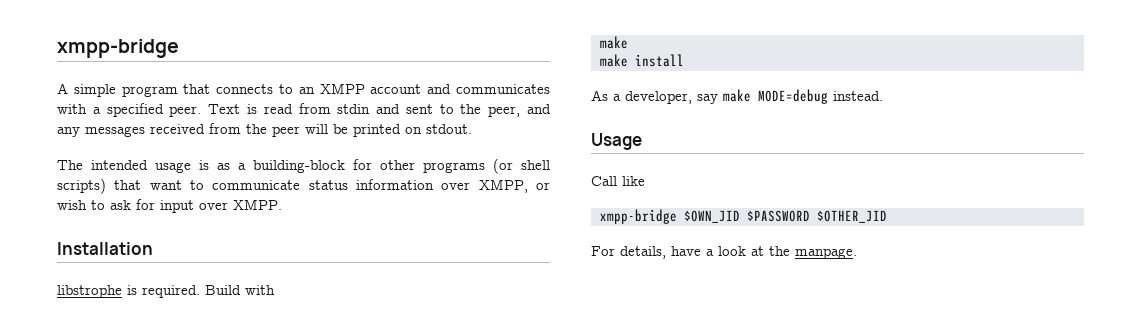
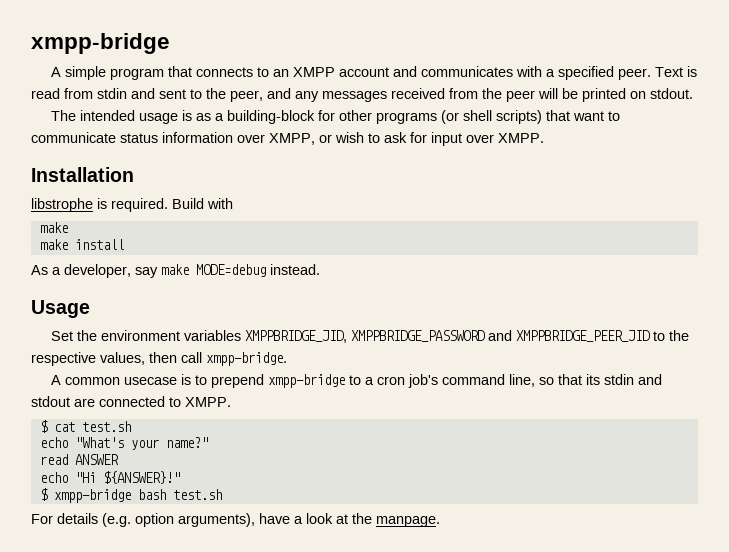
- Call like
- xmpp-bridge $OWN_JID $PASSWORD $OTHER_JID
- For details, have a look at the manpage.
+ Set the environment variables XMPPBRIDGE_JID, XMPPBRIDGE_PASSWORD and XMPPBRIDGE_PEER_JID to the respective values, then call xmpp-bridge.
+ A common usecase is to prepend xmpp-bridge to a cron job's command line, so that its stdin and stdout are connected to XMPP.
+ $ cat test.sh
+ echo "What's your name?"
+ read ANSWER
+ echo "Hi ${ANSWER}!"
+ $ xmpp-bridge bash test.sh
+ For details (e.g. option arguments), have a look at the manpage.

